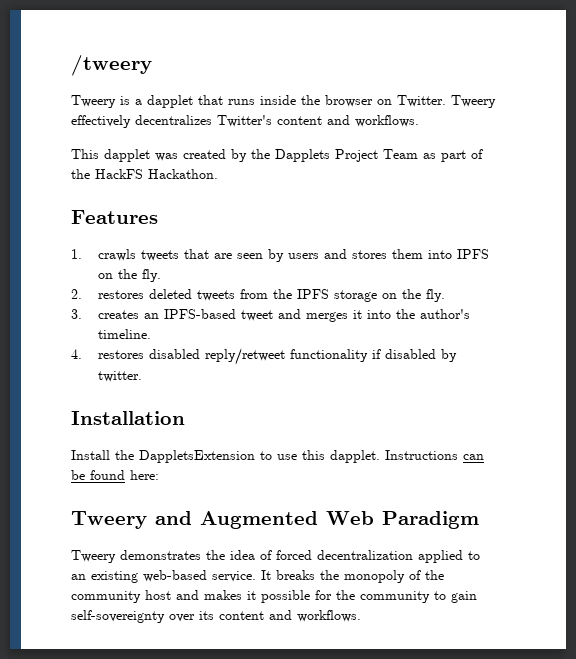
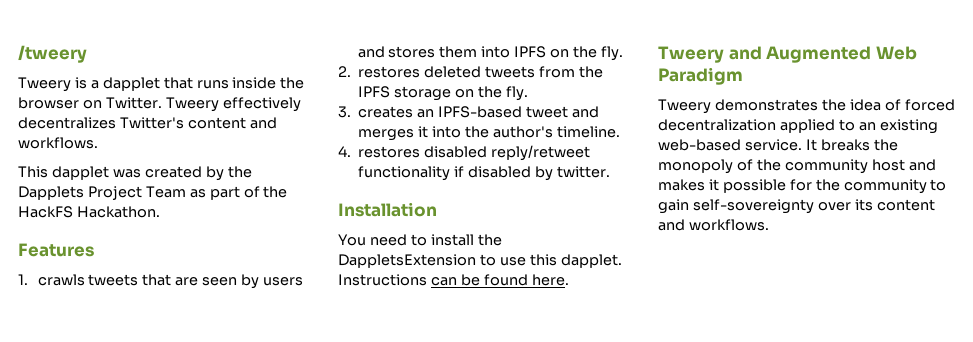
- Install the DappletsExtension to use this dapplet.
+ You need to install the DappletsExtension to use this dapplet.
- Instructions can be found here:
+ Instructions can be found here.

